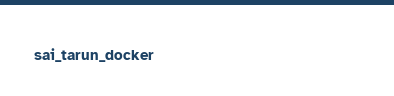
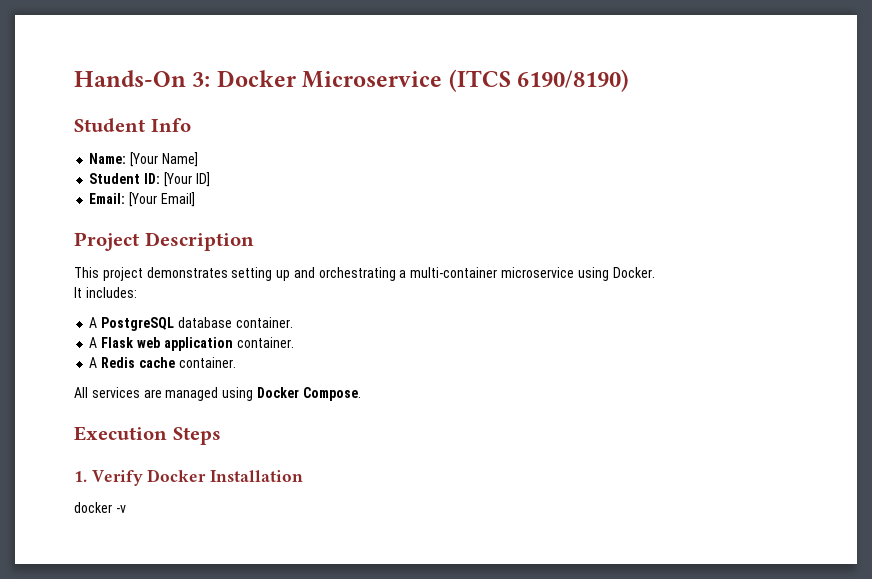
- sai_tarun_docker
+ Hands-On 3: Docker Microservice (ITCS 6190/8190)
+ Student Info
+ Name: [Your Name]
+ Student ID: [Your ID]
+ Email: [Your Email]
+ Project Description
+ This project demonstrates setting up and orchestrating a multi-container microservice using Docker.
+ It includes:
+ A PostgreSQL database container.
+ A Flask web application container.
+ A Redis cache container.
+ All services are managed using Docker Compose.
+ Execution Steps
+ 1. Verify Docker Installation
+ docker -v

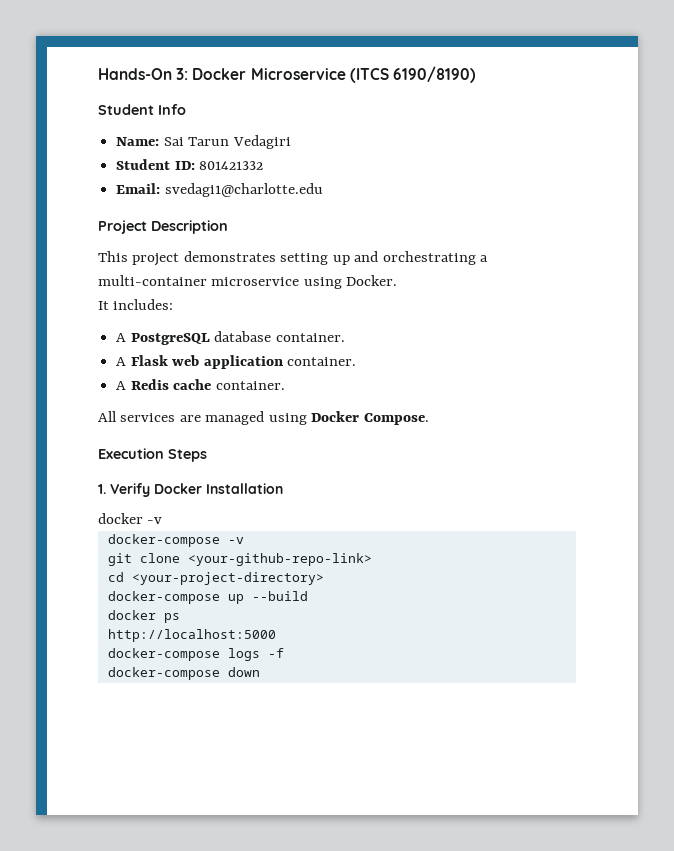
- Name: [Your Name]
+ Name: Sai Tarun Vedagiri
- Student ID: [Your ID]
+ Student ID: 801421332
- Email: [Your Email]
+ Email: svedagi1@charlotte.edu
+ docker-compose -v
+ git clone <your-github-repo-link>
+ cd <your-project-directory>
+ docker-compose up --build
+ docker ps
+ http://localhost:5000
+ docker-compose logs -f
+ docker-compose down

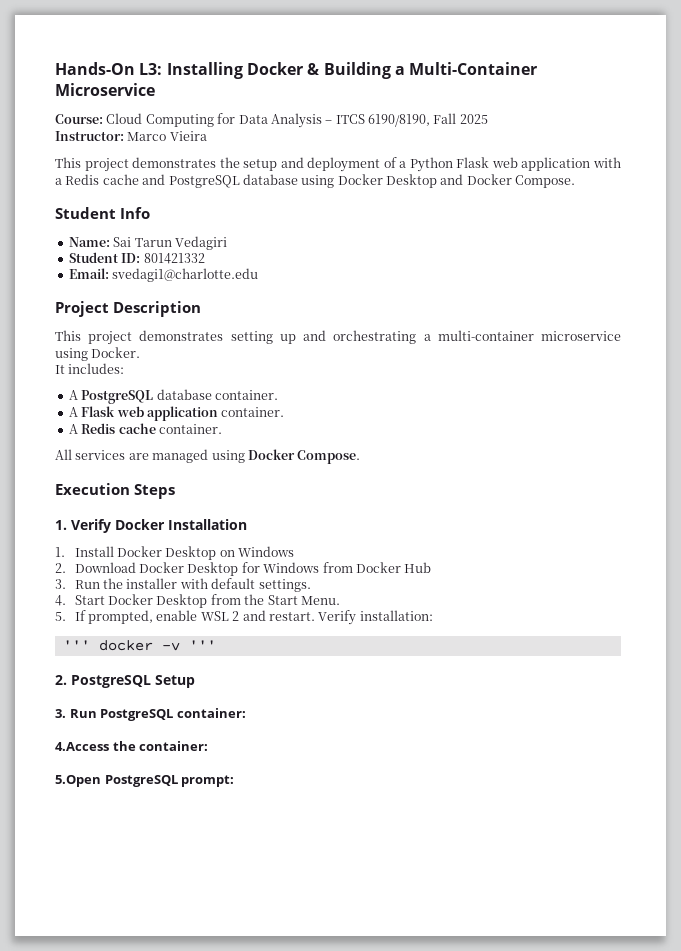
- Hands-On 3: Docker Microservice (ITCS 6190/8190)
+ Hands-On L3: Installing Docker & Building a Multi-Container Microservice
+ Course: Cloud Computing for Data Analysis – ITCS 6190/8190, Fall 2025
+ Instructor: Marco Vieira
+ This project demonstrates the setup and deployment of a Python Flask web application with a Redis cache and PostgreSQL database using Docker Desktop and Docker Compose.
- docker -v
- docker-compose -v
- git clone <your-github-repo-link>
- cd <your-project-directory>
- docker-compose up --build
- docker ps
- http://localhost:5000
- docker-compose logs -f
- docker-compose down
+ 1. Install Docker Desktop on Windows
+ 2. Download Docker Desktop for Windows from Docker Hub
+ 3. Run the installer with default settings.
+ 4. Start Docker Desktop from the Start Menu.
+ 5. If prompted, enable WSL 2 and restart. Verify installation:
+ ''' docker -v '''
+ 2. PostgreSQL Setup
+ 3. Run PostgreSQL container:
+ 4.Access the container:
+ 5.Open PostgreSQL prompt:

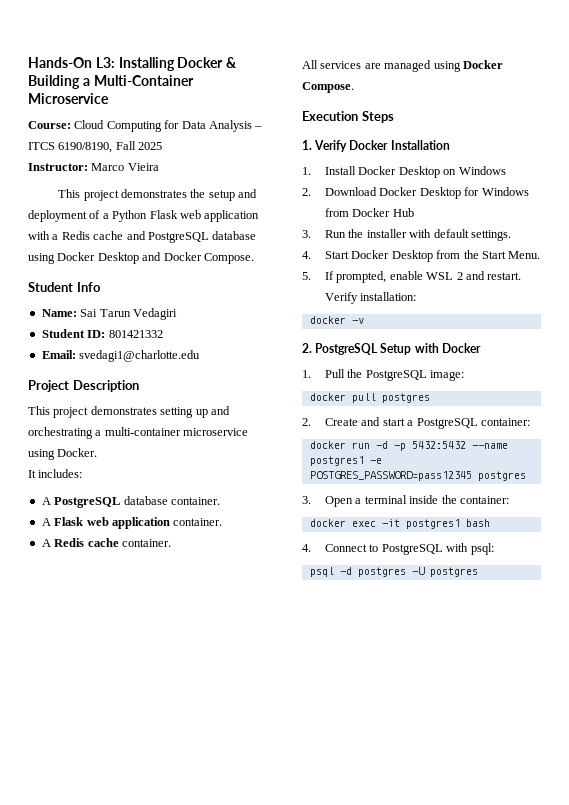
- ''' docker -v '''
+ docker -v
- 2. PostgreSQL Setup
- 3. Run PostgreSQL container:
- 4.Access the container:
- 5.Open PostgreSQL prompt:
+ 2. PostgreSQL Setup with Docker
+ 1. Pull the PostgreSQL image:
+ docker pull postgres
+ 2. Create and start a PostgreSQL container:
+ docker run -d -p 5432:5432 --name postgres1 -e POSTGRES_PASSWORD=pass12345 postgres
+ 3. Open a terminal inside the container:
+ docker exec -it postgres1 bash
+ 4. Connect to PostgreSQL with psql:
+ psql -d postgres -U postgres

